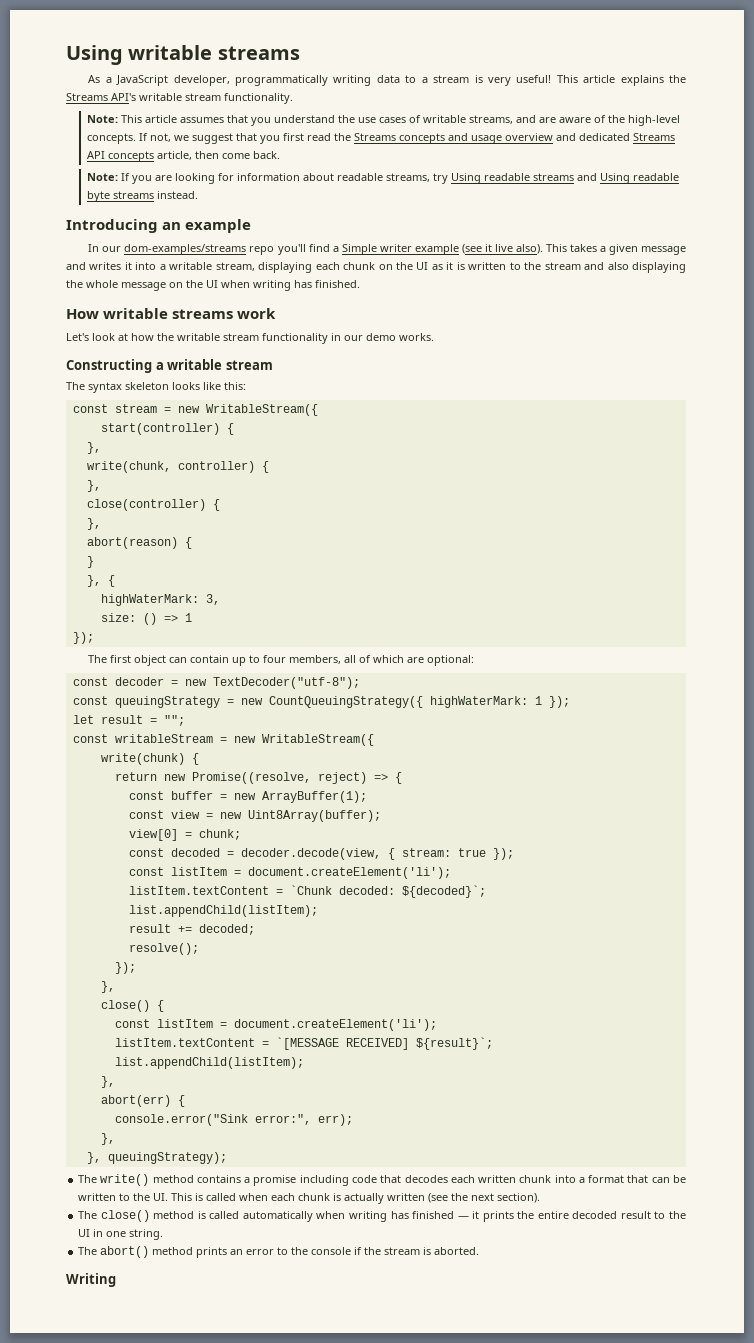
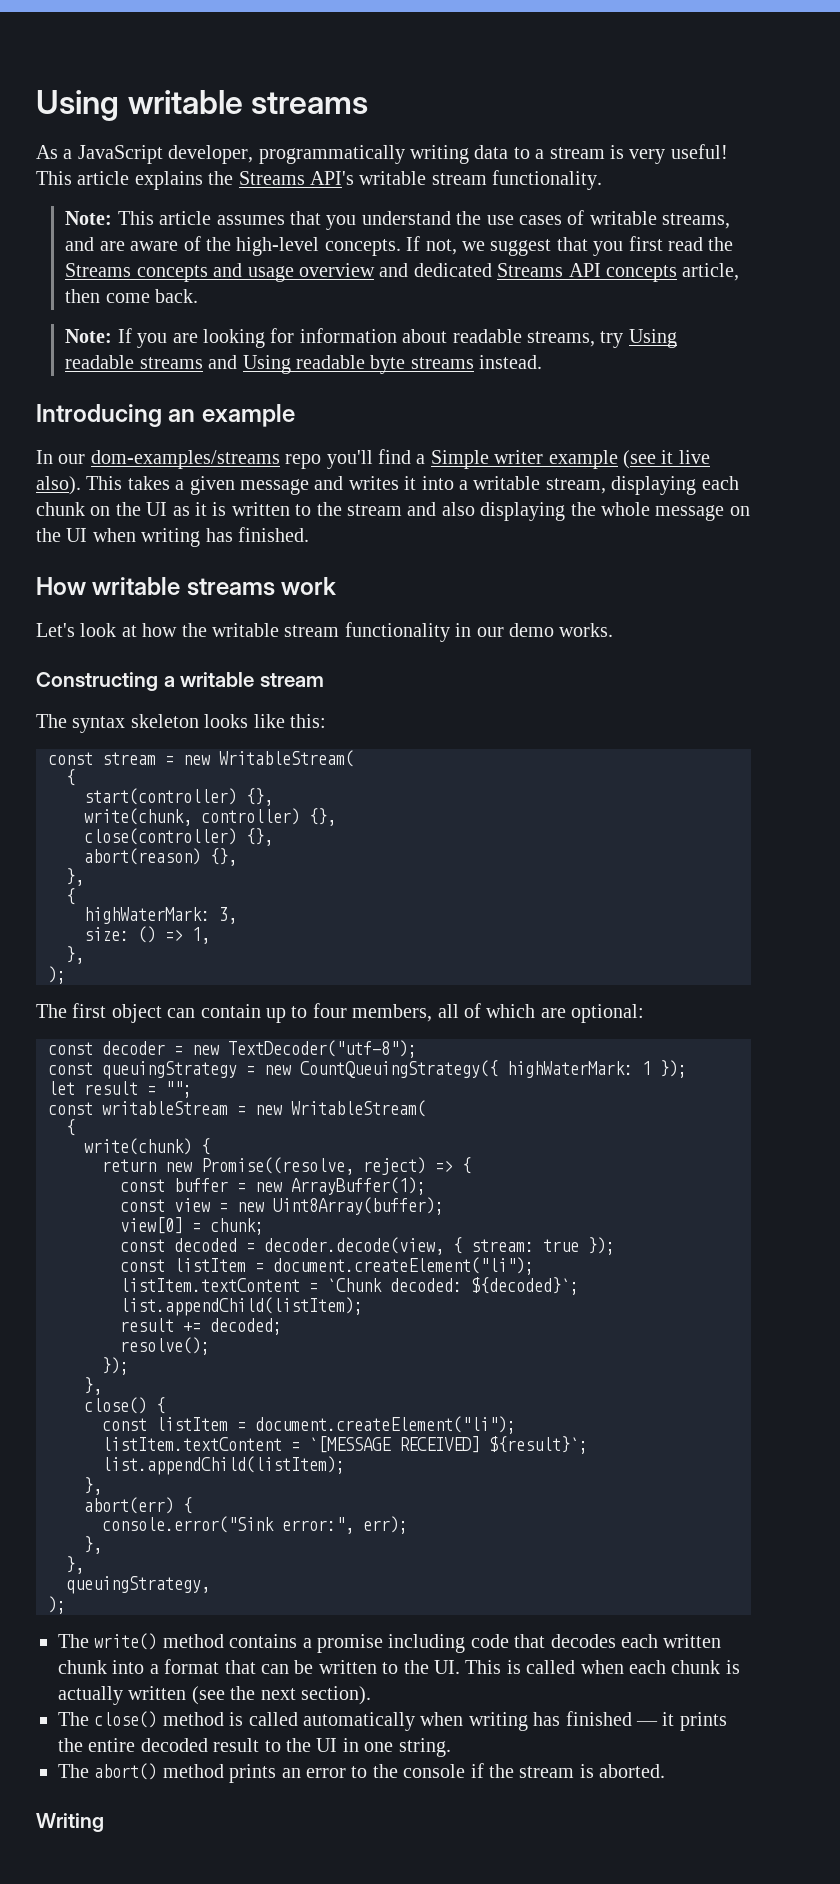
- const stream = new WritableStream({
+ const stream = new WritableStream(
+ {
- start(controller) {
+ start(controller) {},
+ write(chunk, controller) {},
+ close(controller) {},
+ abort(reason) {},
  },
- write(chunk, controller) {
- },
- close(controller) {
- },
- abort(reason) {
- }
- }, {
+ {
- size: () => 1
- });
+ size: () => 1,
+ },
+ );
- const writableStream = new WritableStream({
+ const writableStream = new WritableStream(
+ {
  const decoded = decoder.decode(view, { stream: true });
- const listItem = document.createElement('li');
+ const listItem = document.createElement("li");
  close() {
- const listItem = document.createElement('li');
+ const listItem = document.createElement("li");
  console.error("Sink error:", err);
  },
- }, queuingStrategy);
+ },
+ queuingStrategy,
+ );

